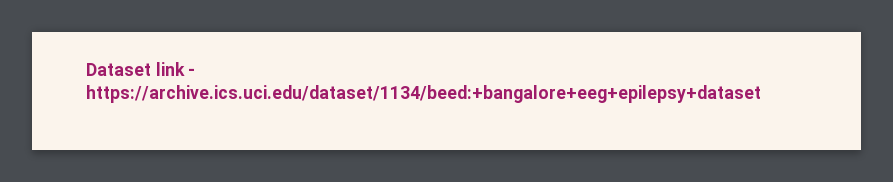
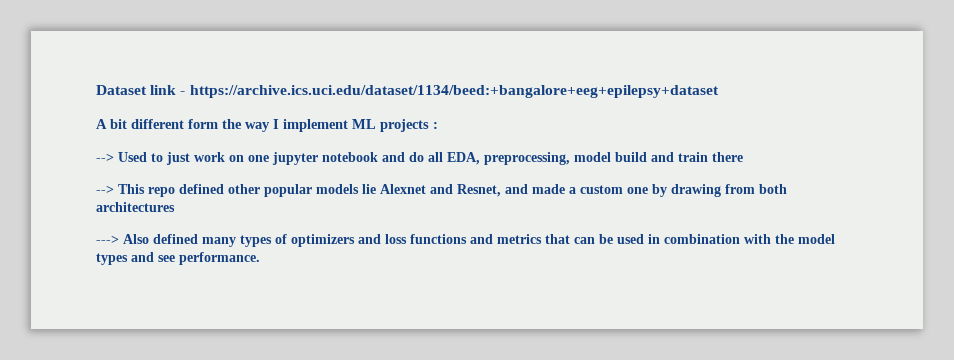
+ A bit different form the way I implement ML projects :
+ --> Used to just work on one jupyter notebook and do all EDA, preprocessing, model build and train there
+ --> This repo defined other popular models lie Alexnet and Resnet, and made a custom one by drawing from both architectures
+ ---> Also defined many types of optimizers and loss functions and metrics that can be used in combination with the model types and see performance.

